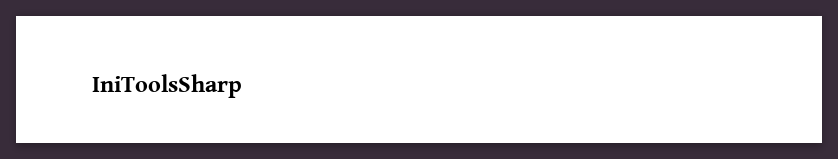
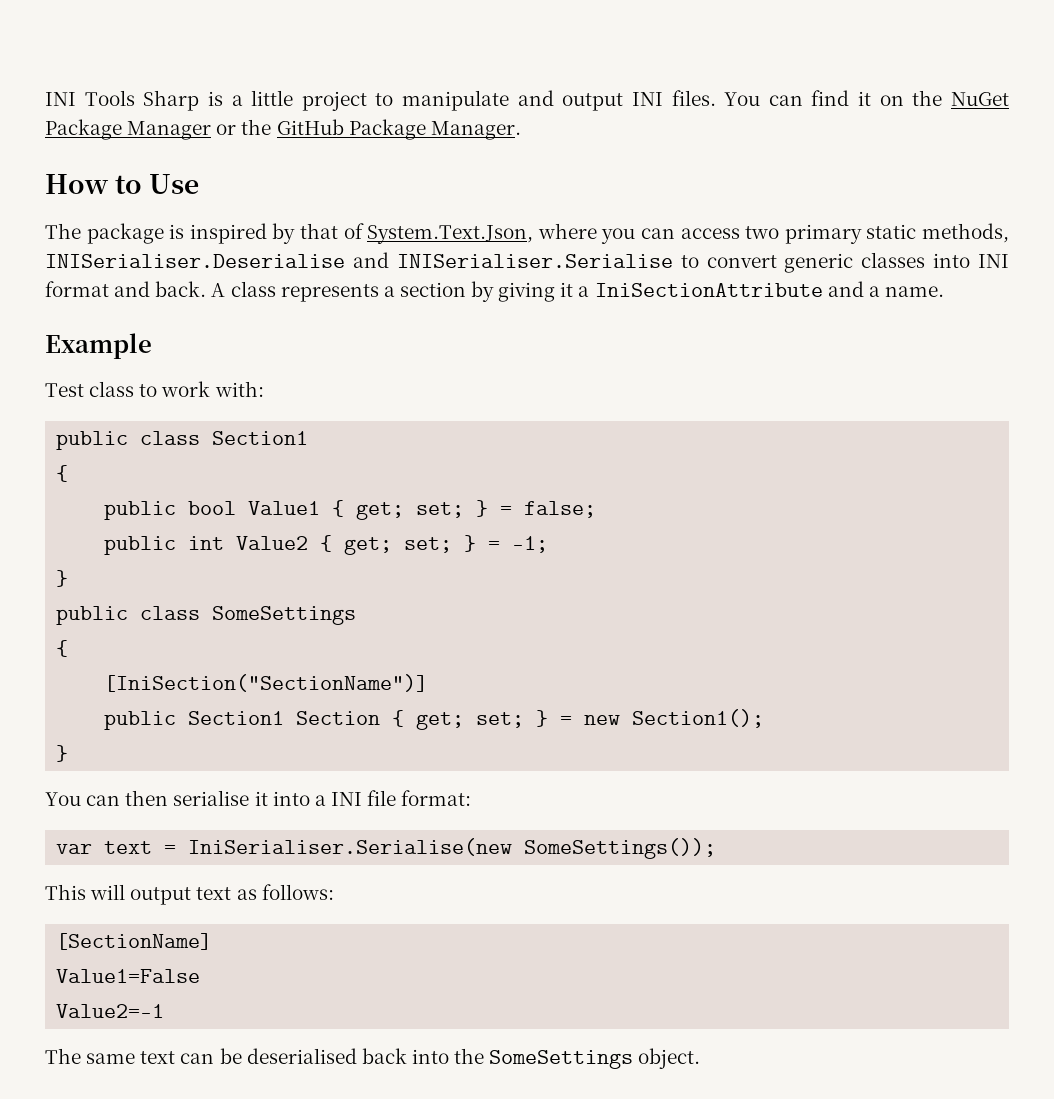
- IniToolsSharp
+ INI Tools Sharp is a little project to manipulate and output INI files. You can find it on the NuGet Package Manager or the GitHub Package Manager.
+ How to Use
+ The package is inspired by that of System.Text.Json, where you can access two primary static methods, INISerialiser.Deserialise and INISerialiser.Serialise to convert generic classes into INI format and back. A class represents a section by giving it a IniSectionAttribute and a name.
+ Example
+ Test class to work with:
+ public class Section1
+ {
+ public bool Value1 { get; set; } = false;
+ public int Value2 { get; set; } = -1;
+ }
+ public class SomeSettings
+ {
+ [IniSection("SectionName")]
+ public Section1 Section { get; set; } = new Section1();
+ }
+ You can then serialise it into a INI file format:
+ var text = IniSerialiser.Serialise(new SomeSettings());
+ This will output text as follows:
+ [SectionName]
+ Value1=False
+ Value2=-1
+ The same text can be deserialised back into the SomeSettings object.

